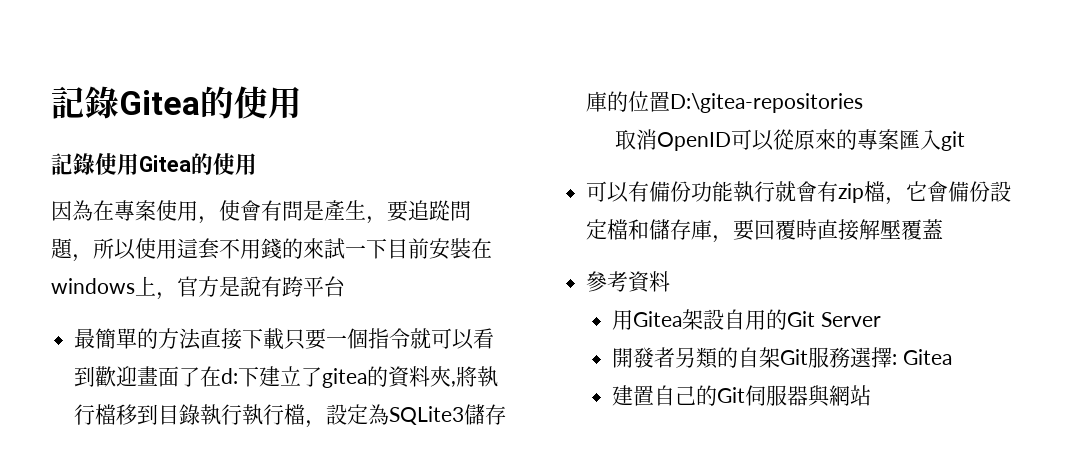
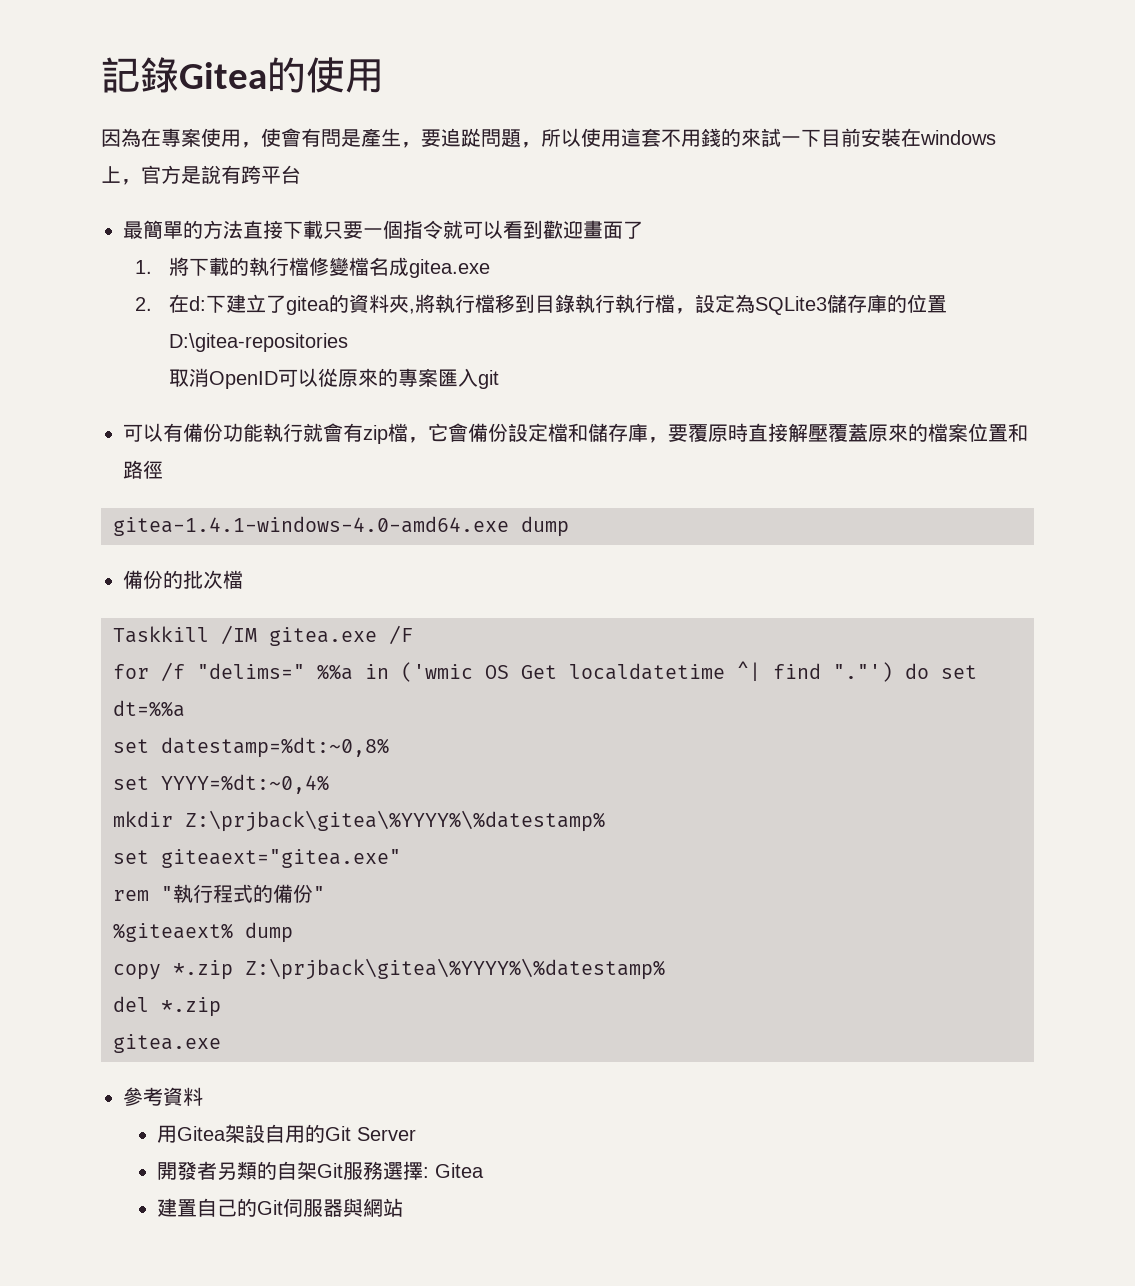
- 記錄使用Gitea的使用
- 最簡單的方法直接下載只要一個指令就可以看到歡迎畫面了在d:下建立了gitea的資料夾,將執行檔移到目錄執行執行檔，設定為SQLite3儲存庫的位置D:\gitea-repositories
+ 最簡單的方法直接下載只要一個指令就可以看到歡迎畫面了
+ 1.將下載的執行檔修變檔名成gitea.exe
+ 2.在d:下建立了gitea的資料夾,將執行檔移到目錄執行執行檔，設定為SQLite3儲存庫的位置D:\gitea-repositories
- 可以有備份功能執行就會有zip檔，它會備份設定檔和儲存庫，要回覆時直接解壓覆蓋
+ 可以有備份功能執行就會有zip檔，它會備份設定檔和儲存庫，要覆原時直接解壓覆蓋原來的檔案位置和路徑
+ gitea-1.4.1-windows-4.0-amd64.exe dump
+ 備份的批次檔
+ Taskkill /IM gitea.exe /F
+ for /f "delims=" %%a in ('wmic OS Get localdatetime ^| find "."') do set dt=%%a
+ set datestamp=%dt:~0,8%
+ set YYYY=%dt:~0,4%
+ mkdir Z:\prjback\gitea\%YYYY%\%datestamp%
+ set giteaext="gitea.exe"
+ rem "執行程式的備份"
+ %giteaext% dump
+ copy *.zip Z:\prjback\gitea\%YYYY%\%datestamp%
+ del *.zip
+ gitea.exe

